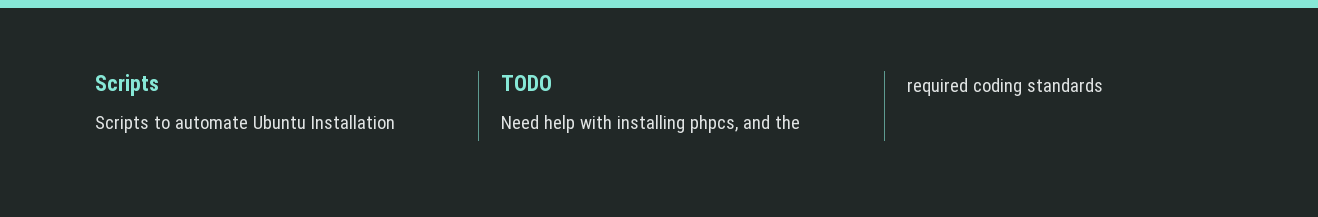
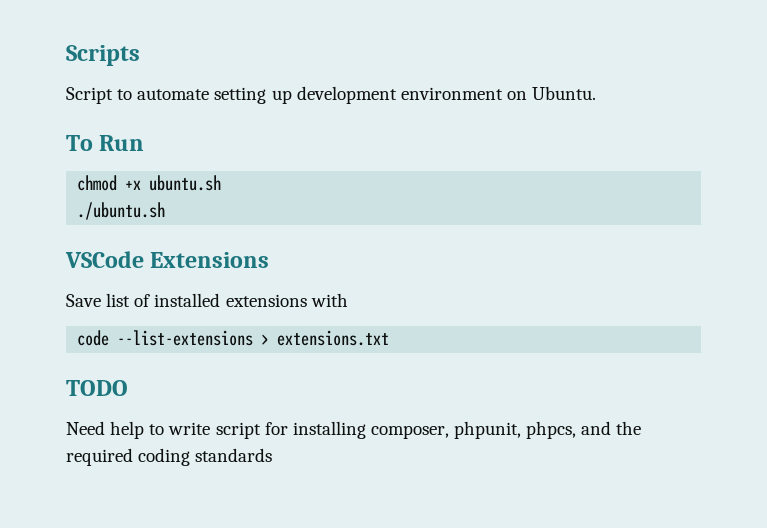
- Scripts to automate Ubuntu Installation
+ Script to automate setting up development environment on Ubuntu.
+ To Run
+ chmod +x ubuntu.sh
+ ./ubuntu.sh
+ VSCode Extensions
+ Save list of installed extensions with
+ code --list-extensions > extensions.txt
  TODO
- Need help with installing phpcs, and the required coding standards
+ Need help to write script for installing composer, phpunit, phpcs, and the required coding standards

